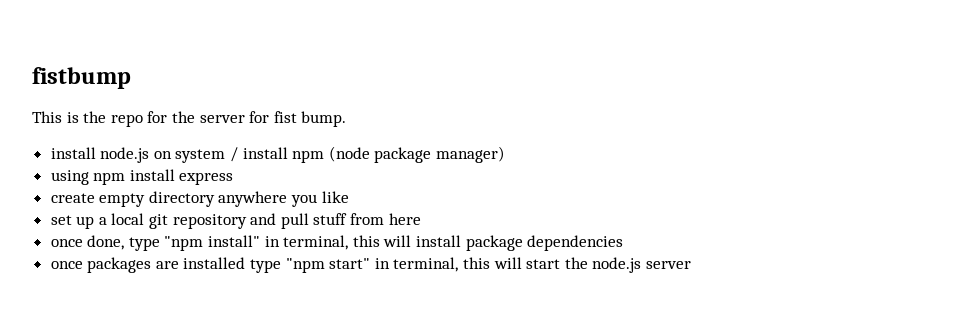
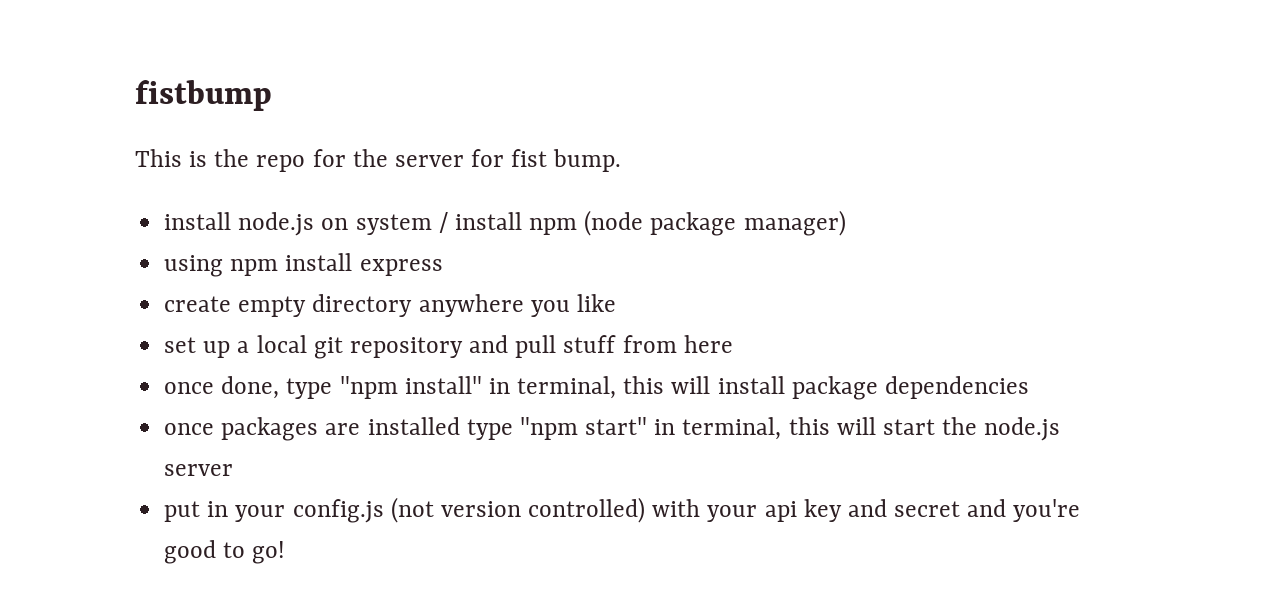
+ put in your config.js (not version controlled) with your api key and secret and you're good to go!

